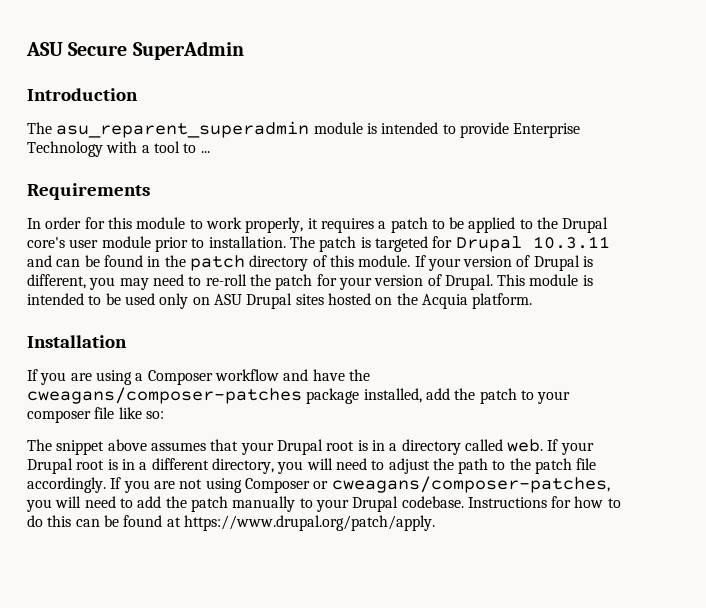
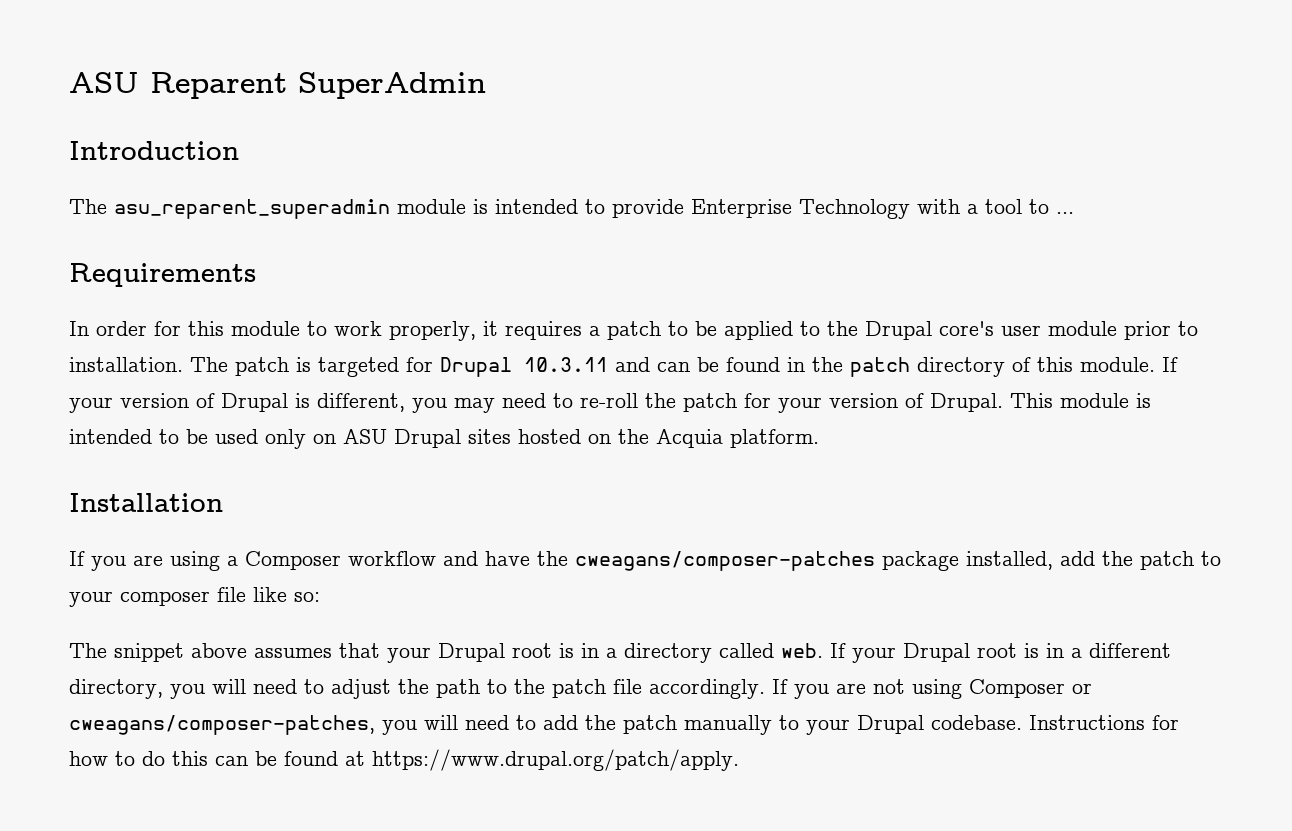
- ASU Secure SuperAdmin
+ ASU Reparent SuperAdmin

